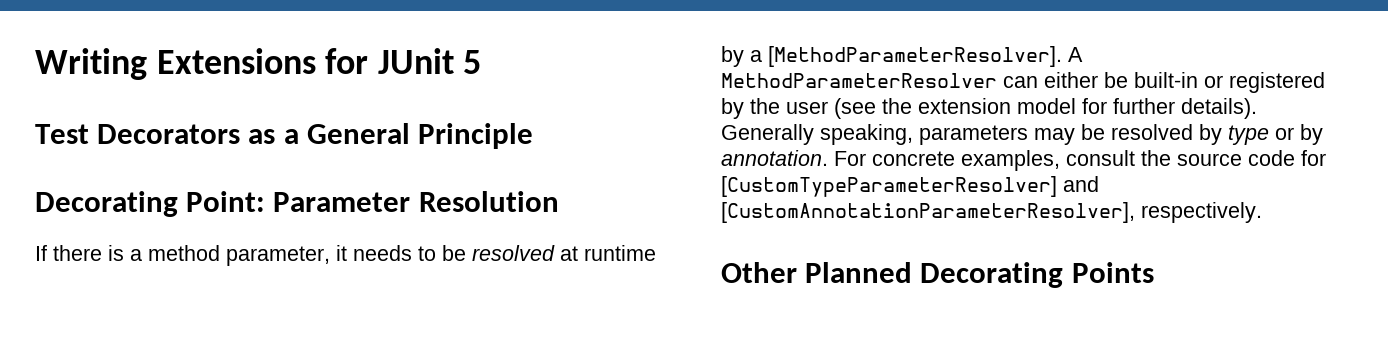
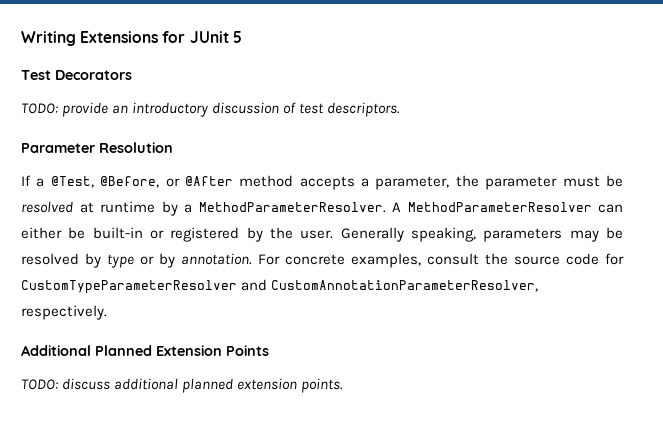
- Test Decorators as a General Principle
- Decorating Point: Parameter Resolution
- If there is a method parameter, it needs to be resolved at runtime by a [MethodParameterResolver].
+ Test Decorators
+ TODO: provide an introductory discussion of test descriptors.
+ Parameter Resolution
+ If a @Test, @Before, or @After method accepts a parameter, the parameter must be resolved at runtime by a MethodParameterResolver.
- A MethodParameterResolver can either be built-in or registered by the user (see the extension model for further details).
+ A MethodParameterResolver can either be built-in or registered by the user.
- For concrete examples, consult the source code for [CustomTypeParameterResolver] and [CustomAnnotationParameterResolver], respectively.
- Other Planned Decorating Points
+ For concrete examples, consult the source code for CustomTypeParameterResolver and CustomAnnotationParameterResolver, respectively.
+ Additional Planned Extension Points
+ TODO: discuss additional planned extension points.

